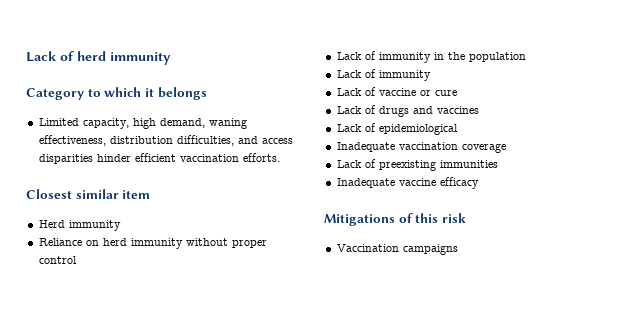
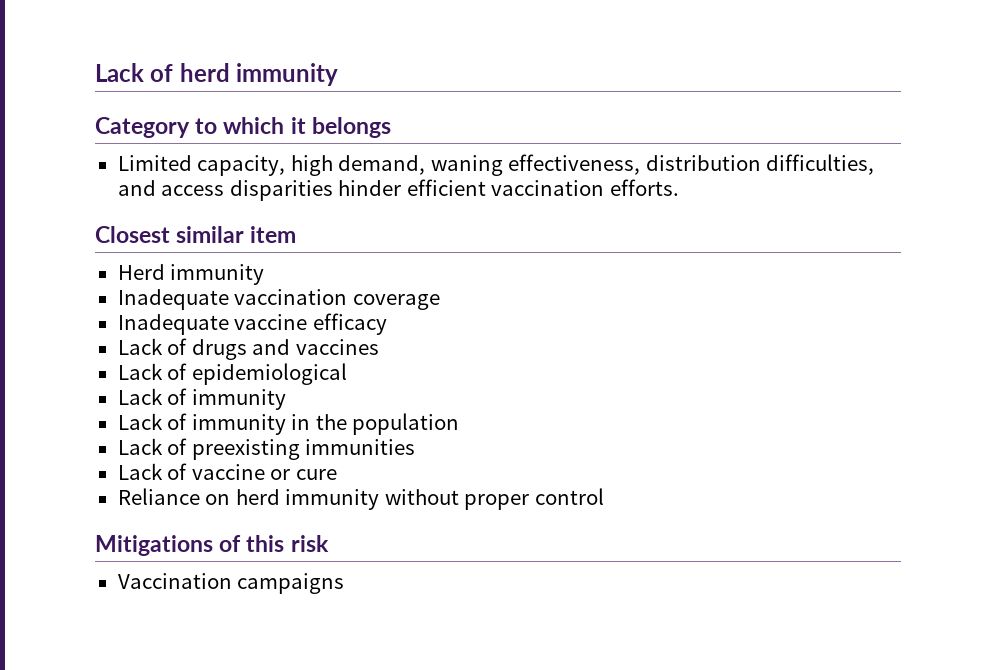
- Reliance on herd immunity without proper control
- Lack of immunity in the population
- Lack of immunity
- Lack of vaccine or cure
+ Inadequate vaccination coverage
+ Inadequate vaccine efficacy
  Lack of epidemiological
- Inadequate vaccination coverage
+ Lack of immunity
+ Lack of immunity in the population
  Lack of preexisting immunities
- Inadequate vaccine efficacy
+ Lack of vaccine or cure
+ Reliance on herd immunity without proper control

